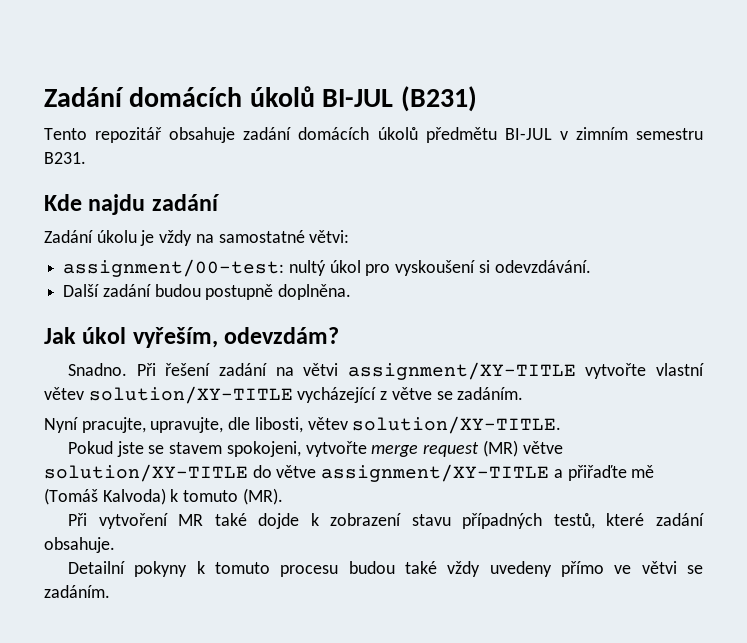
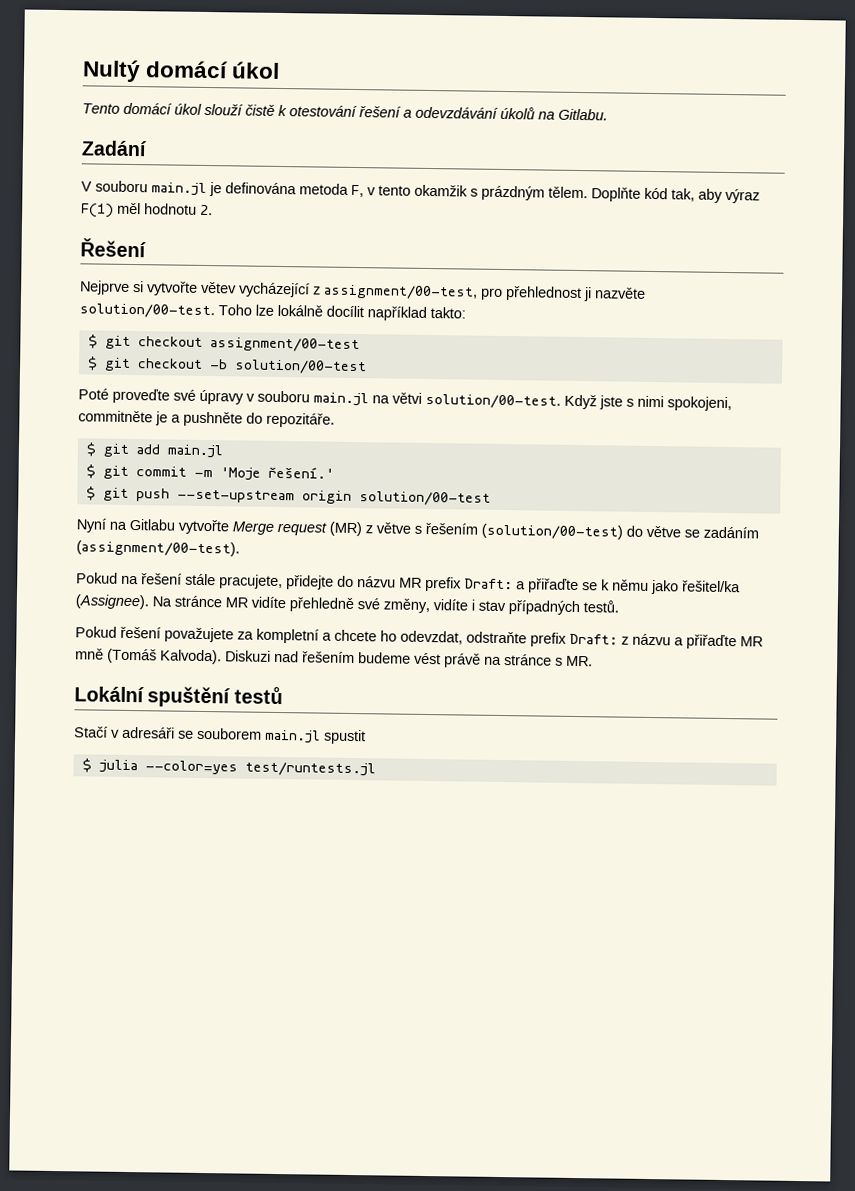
- Zadání domácích úkolů BI-JUL (B231)
- Tento repozitář obsahuje zadání domácích úkolů předmětu BI-JUL v zimním semestru B231.
- Kde najdu zadání
- Zadání úkolu je vždy na samostatné větvi:
- assignment/00-test: nultý úkol pro vyskoušení si odevzdávání.
- Další zadání budou postupně doplněna.
- Jak úkol vyřeším, odevzdám?
- Snadno. Při řešení zadání na větvi assignment/XY-TITLE vytvořte vlastní větev solution/XY-TITLE vycházející z větve se zadáním.
- Nyní pracujte, upravujte, dle libosti, větev solution/XY-TITLE.
- Pokud jste se stavem spokojeni, vytvořte merge request (MR) větve solution/XY-TITLE do větve assignment/XY-TITLE a přiřaďte mě (Tomáš Kalvoda) k tomuto (MR).
- Při vytvoření MR také dojde k zobrazení stavu případných testů, které zadání obsahuje.
- Detailní pokyny k tomuto procesu budou také vždy uvedeny přímo ve větvi se zadáním.
+ Nultý domácí úkol
+ Tento domácí úkol slouží čistě k otestování řešení a odevzdávání úkolů na Gitlabu.
+ Zadání
+ V souboru main.jl je definována metoda F, v tento okamžik s prázdným tělem. Doplňte kód tak, aby výraz F(1) měl hodnotu 2.
+ Řešení
+ Nejprve si vytvořte větev vycházející z assignment/00-test, pro přehlednost ji nazvěte solution/00-test. Toho lze lokálně docílit například takto:
+ $ git checkout assignment/00-test
+ $ git checkout -b solution/00-test
+ Poté proveďte své úpravy v souboru main.jl na větvi solution/00-test. Když jste s nimi spokojeni, commitněte je a pushněte do repozitáře.
+ $ git add main.jl
+ $ git commit -m 'Moje řešení.'
+ $ git push --set-upstream origin solution/00-test
+ Nyní na Gitlabu vytvořte Merge request (MR) z větve s řešením (solution/00-test) do větve se zadáním (assignment/00-test).
+ Pokud na řešení stále pracujete, přidejte do názvu MR prefix Draft: a přiřaďte se k němu jako řešitel/ka (Assignee). Na stránce MR vidíte přehledně své změny, vidíte i stav případných testů.
+ Pokud řešení považujete za kompletní a chcete ho odevzdat, odstraňte prefix Draft: z názvu a přiřaďte MR mně (Tomáš Kalvoda). Diskuzi nad řešením budeme vést právě na stránce s MR.
+ Lokální spuštění testů
+ Stačí v adresáři se souborem main.jl spustit
+ $ julia --color=yes test/runtests.jl

